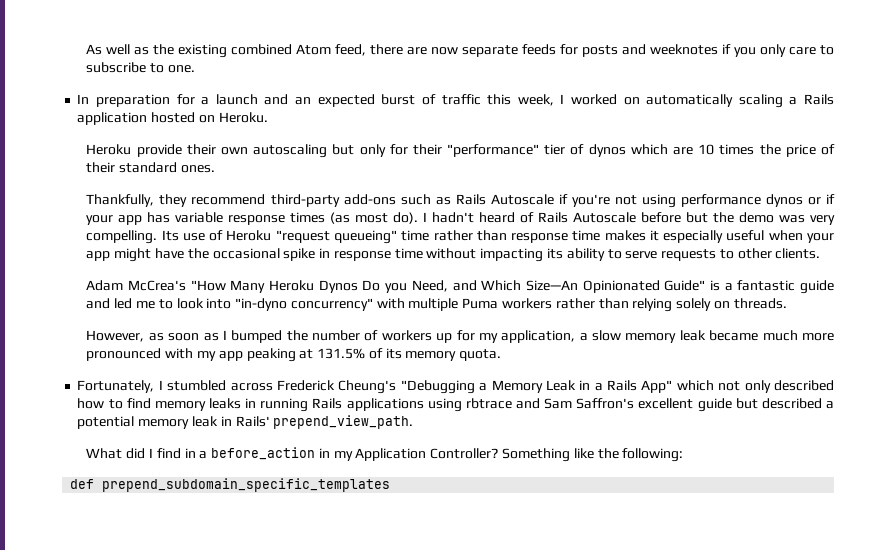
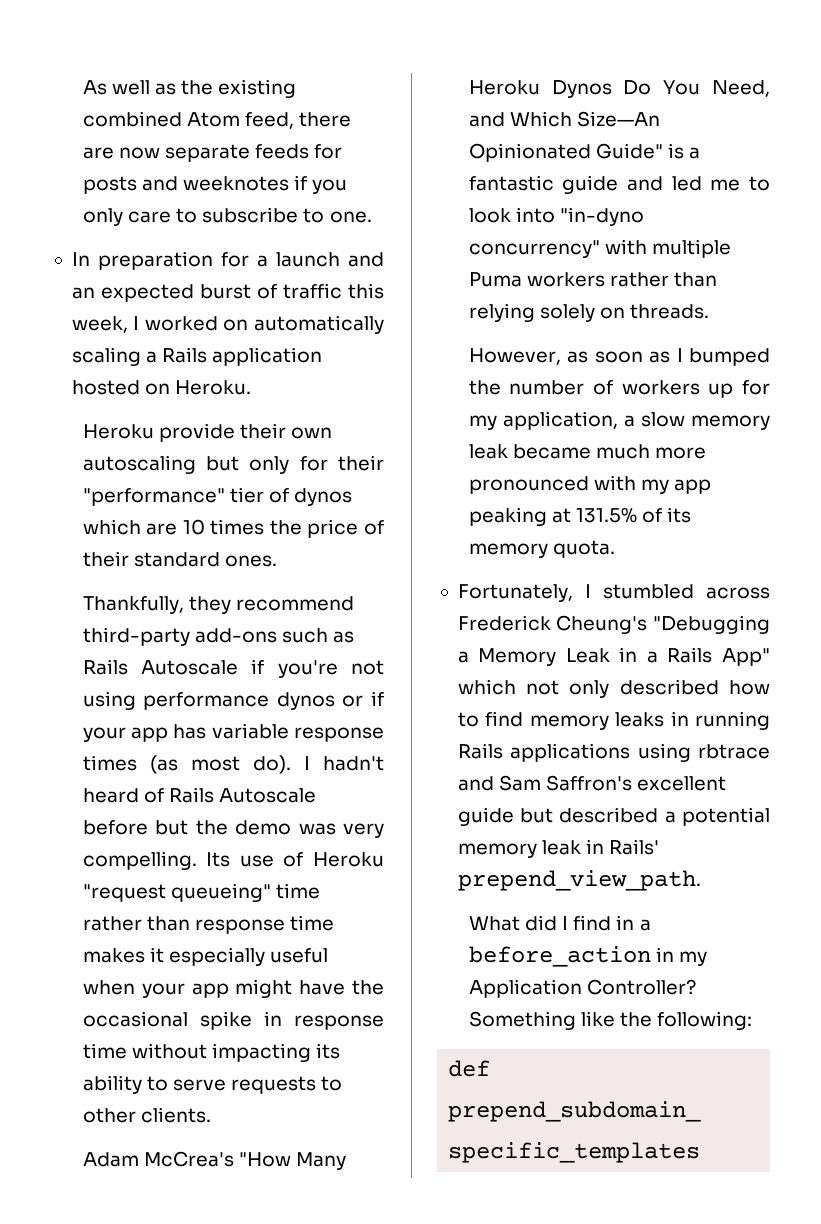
- Adam McCrea's "How Many Heroku Dynos Do you Need, and Which Size—An Opinionated Guide" is a fantastic guide and led me to look into "in-dyno concurrency" with multiple Puma workers rather than relying solely on threads.
+ Adam McCrea's "How Many Heroku Dynos Do You Need, and Which Size—An Opinionated Guide" is a fantastic guide and led me to look into "in-dyno concurrency" with multiple Puma workers rather than relying solely on threads.

